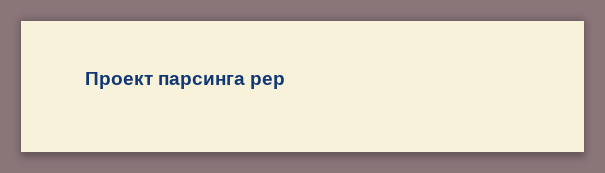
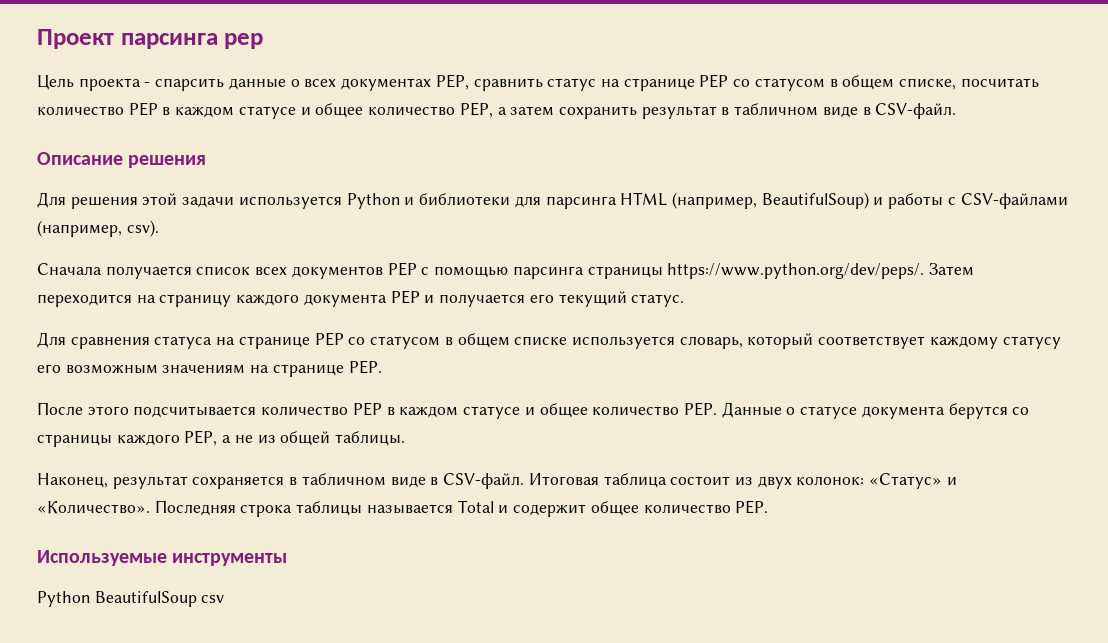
+ Цель проекта - спарсить данные о всех документах PEP, сравнить статус на странице PEP со статусом в общем списке, посчитать количество PEP в каждом статусе и общее количество PEP, а затем сохранить результат в табличном виде в CSV-файл.
+ Описание решения
+ Для решения этой задачи используется Python и библиотеки для парсинга HTML (например, BeautifulSoup) и работы с CSV-файлами (например, csv).
+ Сначала получается список всех документов PEP с помощью парсинга страницы https://www.python.org/dev/peps/. Затем переходится на страницу каждого документа PEP и получается его текущий статус.
+ Для сравнения статуса на странице PEP со статусом в общем списке используется словарь, который соответствует каждому статусу его возможным значениям на странице PEP.
+ После этого подсчитывается количество PEP в каждом статусе и общее количество PEP. Данные о статусе документа берутся со страницы каждого PEP, а не из общей таблицы.
+ Наконец, результат сохраняется в табличном виде в CSV-файл. Итоговая таблица состоит из двух колонок: «Статус» и «Количество». Последняя строка таблицы называется Total и содержит общее количество PEP.
+ Используемые инструменты
+ Python BeautifulSoup csv

